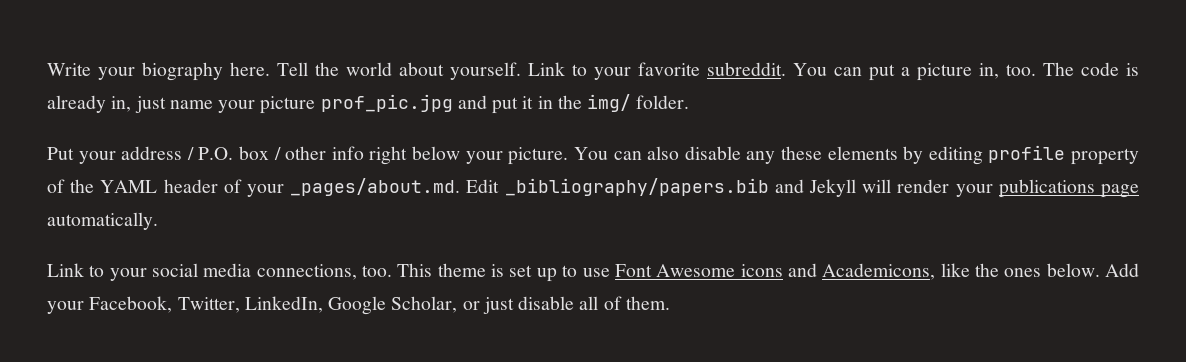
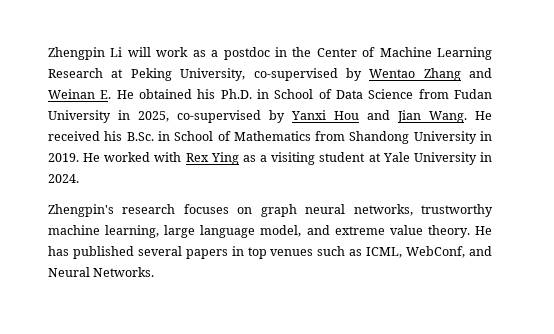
- Write your biography here. Tell the world about yourself. Link to your favorite subreddit. You can put a picture in, too. The code is already in, just name your picture prof_pic.jpg and put it in the img/ folder.
- Put your address / P.O. box / other info right below your picture. You can also disable any these elements by editing profile property of the YAML header of your _pages/about.md. Edit _bibliography/papers.bib and Jekyll will render your publications page automatically.
- Link to your social media connections, too. This theme is set up to use Font Awesome icons and Academicons, like the ones below. Add your Facebook, Twitter, LinkedIn, Google Scholar, or just disable all of them.
+ Zhengpin Li will work as a postdoc in the Center of Machine Learning Research at Peking University, co-supervised by Wentao Zhang and Weinan E. He obtained his Ph.D. in School of Data Science from Fudan University in 2025, co-supervised by Yanxi Hou and Jian Wang. He received his B.Sc. in School of Mathematics from Shandong University in 2019. He worked with Rex Ying as a visiting student at Yale University in 2024.
+ Zhengpin's research focuses on graph neural networks, trustworthy machine learning, large language model, and extreme value theory. He has published several papers in top venues such as ICML, WebConf, and Neural Networks.

